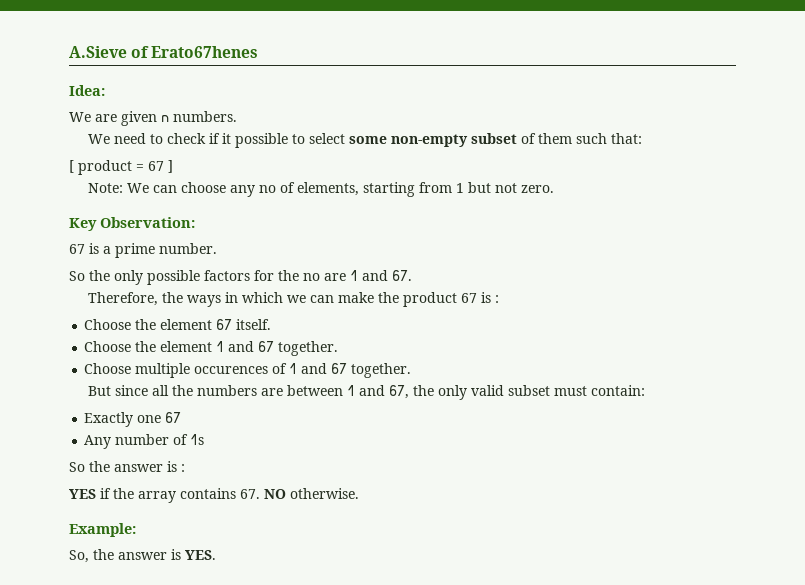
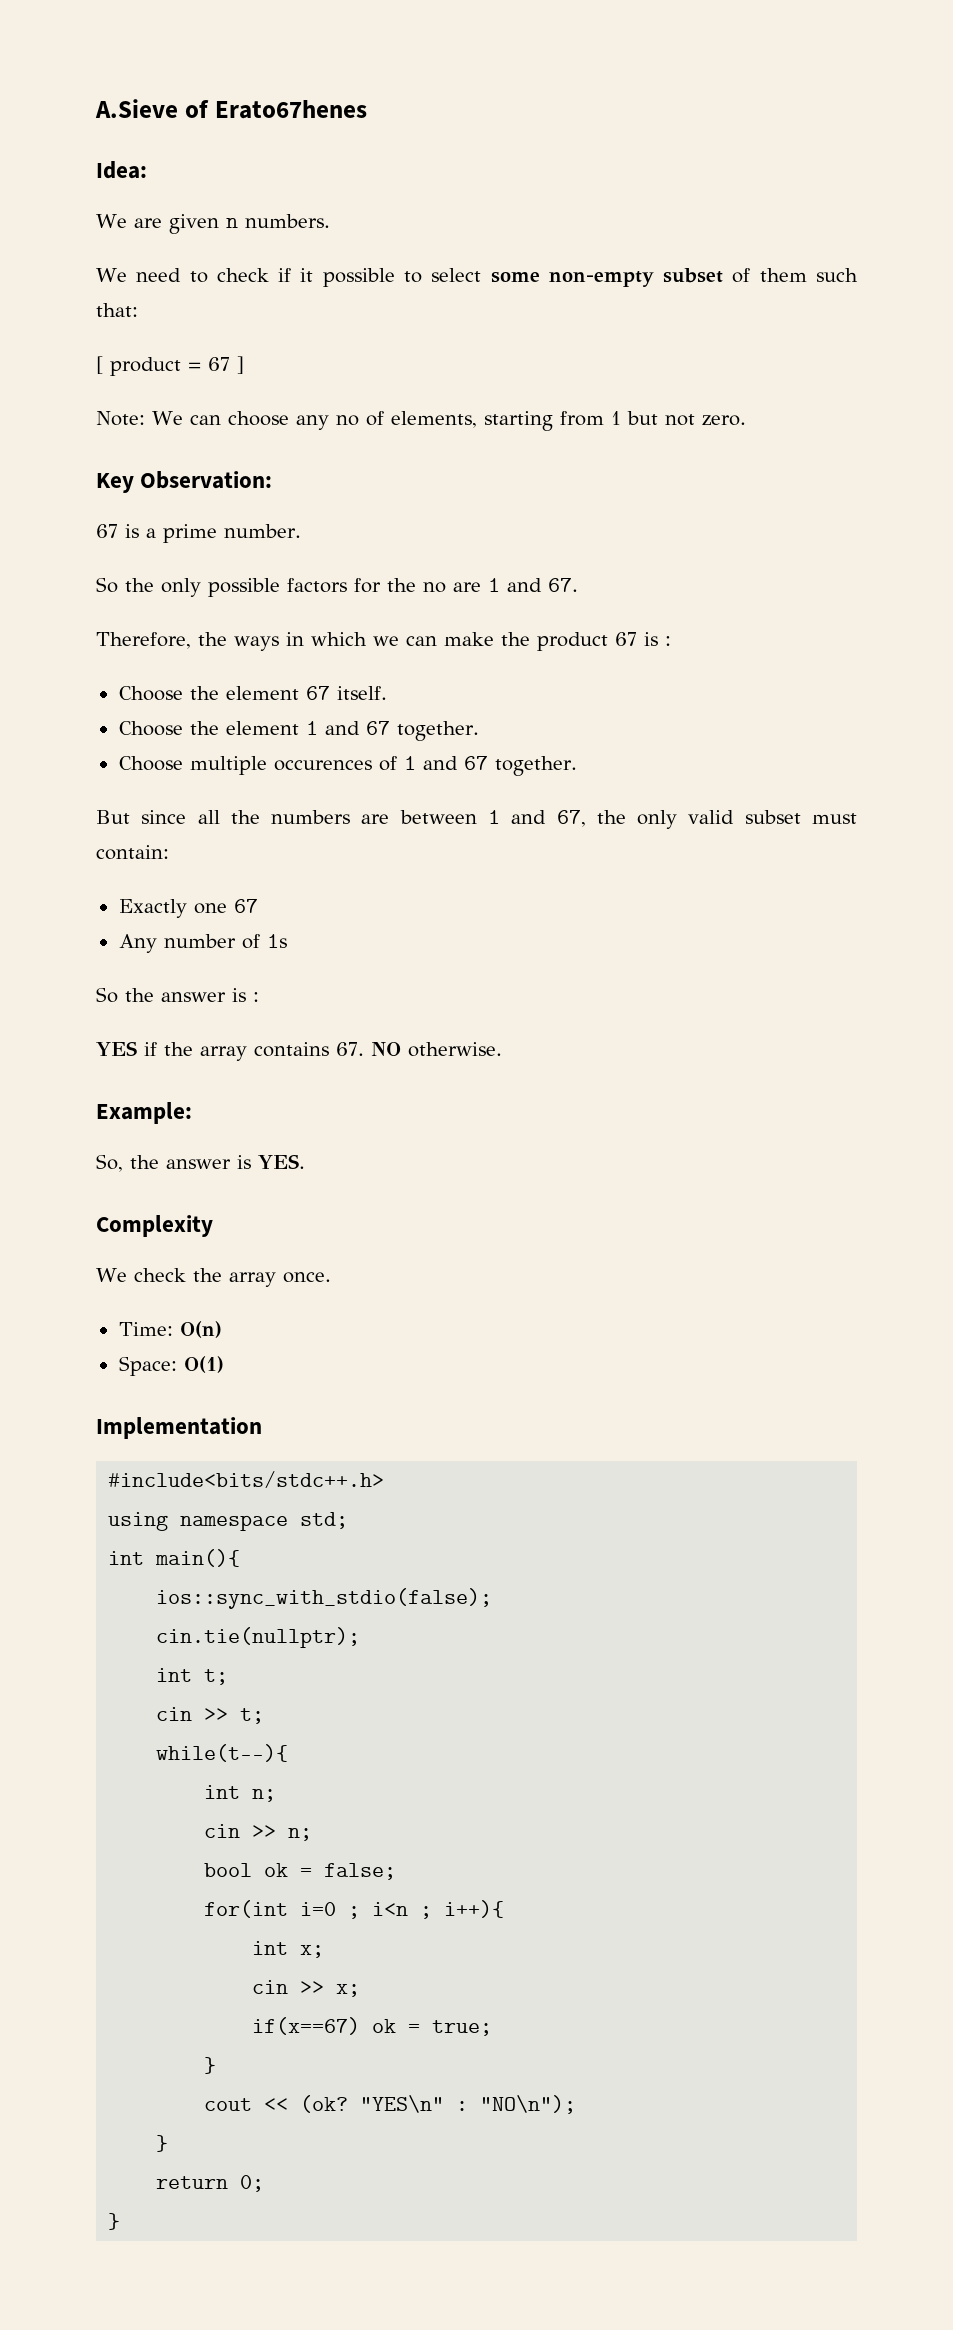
+ Complexity
+ We check the array once.
+ Time: O(n)
+ Space: O(1)
+ Implementation
+ #include<bits/stdc++.h>
+ using namespace std;
+ int main(){
+ ios::sync_with_stdio(false);
+ cin.tie(nullptr);
+ int t;
+ cin >> t;
+ while(t--){
+ int n;
+ cin >> n;
+ bool ok = false;
+ for(int i=0 ; i<n ; i++){
+ int x;
+ cin >> x;
+ if(x==67) ok = true;
+ }
+ cout << (ok? "YES\n" : "NO\n");
+ }
+ return 0;
+ }

